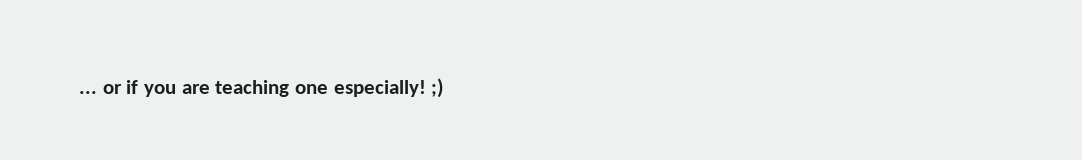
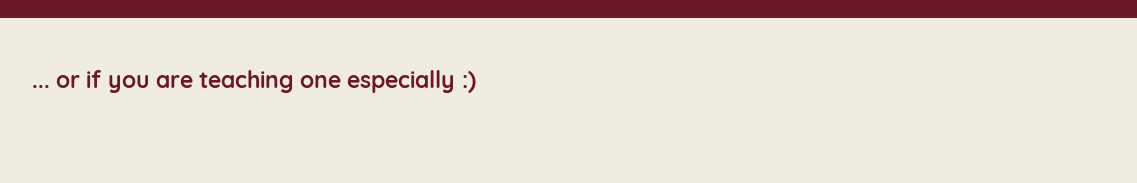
- ... or if you are teaching one especially! ;)
+ ... or if you are teaching one especially :)

